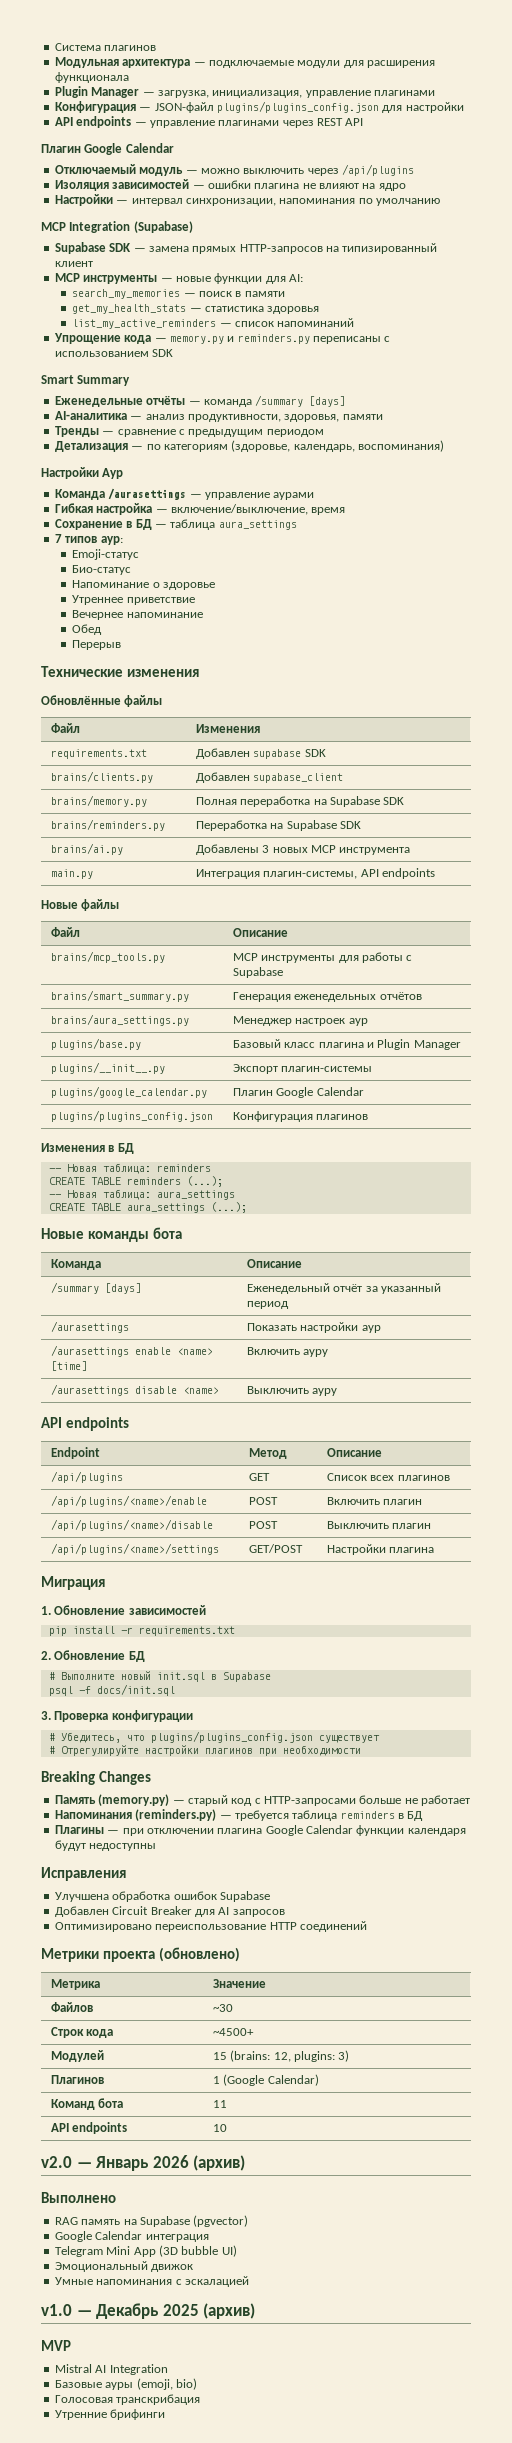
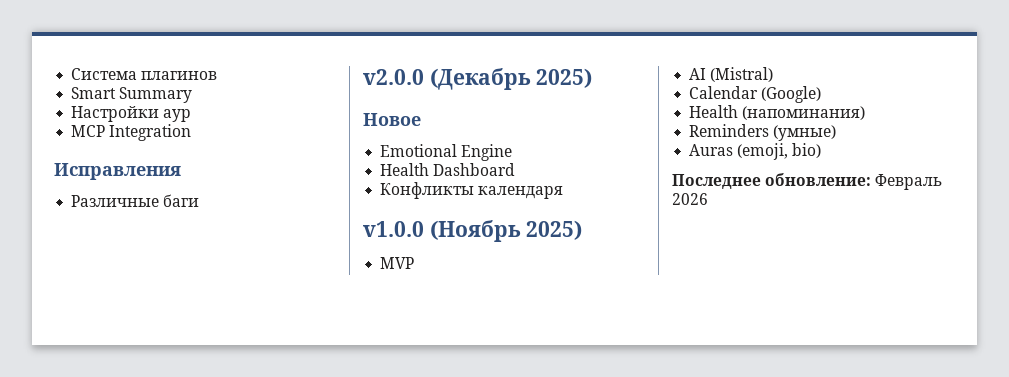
- Модульная архитектура — подключаемые модули для расширения функционала
- Plugin Manager — загрузка, инициализация, управление плагинами
- Конфигурация — JSON-файл plugins/plugins_config.json для настройки
- API endpoints — управление плагинами через REST API
- Плагин Google Calendar
- Отключаемый модуль — можно выключить через /api/plugins
- Изоляция зависимостей — ошибки плагина не влияют на ядро
- Настройки — интервал синхронизации, напоминания по умолчанию
- MCP Integration (Supabase)
- Supabase SDK — замена прямых HTTP-запросов на типизированный клиент
- MCP инструменты — новые функции для AI:
- search_my_memories — поиск в памяти
- get_my_health_stats — статистика здоровья
- list_my_active_reminders — список напоминаний
- Упрощение кода — memory.py и reminders.py переписаны с использованием SDK
  Smart Summary
- Еженедельные отчёты — команда /summary [days]
- AI-аналитика — анализ продуктивности, здоровья, памяти
- Тренды — сравнение с предыдущим периодом
- Детализация — по категориям (здоровье, календарь, воспоминания)
- Настройки Аур
- Команда /aurasettings — управление аурами
- Гибкая настройка — включение/выключение, время
- Сохранение в БД — таблица aura_settings
- 7 типов аур:
- Emoji-статус
- Био-статус
- Напоминание о здоровье
- Утреннее приветствие
- Вечернее напоминание
- Обед
- Перерыв
- Технические изменения
- Обновлённые файлы
- Файл | Изменения
- requirements.txt | Добавлен supabase SDK
- brains/clients.py | Добавлен supabase_client
- brains/memory.py | Полная переработка на Supabase SDK
- brains/reminders.py | Переработка на Supabase SDK
- brains/ai.py | Добавлены 3 новых MCP инструмента
- main.py | Интеграция плагин-системы, API endpoints
- Новые файлы
- Файл | Описание
- brains/mcp_tools.py | MCP инструменты для работы с Supabase
- brains/smart_summary.py | Генерация еженедельных отчётов
- brains/aura_settings.py | Менеджер настроек аур
- plugins/base.py | Базовый класс плагина и Plugin Manager
- plugins/__init__.py | Экспорт плагин-системы
- plugins/google_calendar.py | Плагин Google Calendar
- plugins/plugins_config.json | Конфигурация плагинов
- Изменения в БД
- -- Новая таблица: reminders
- CREATE TABLE reminders (...);
- -- Новая таблица: aura_settings
- CREATE TABLE aura_settings (...);
- Новые команды бота
- Команда | Описание
- /summary [days] | Еженедельный отчёт за указанный период
- /aurasettings | Показать настройки аур
- /aurasettings enable <name> [time] | Включить ауру
- /aurasettings disable <name> | Выключить ауру
- API endpoints
- Endpoint | Метод | Описание
- /api/plugins | GET | Список всех плагинов
- /api/plugins/<name>/enable | POST | Включить плагин
- /api/plugins/<name>/disable | POST | Выключить плагин
- /api/plugins/<name>/settings | GET/POST | Настройки плагина
- Миграция
- 1. Обновление зависимостей
- pip install -r requirements.txt
- 2. Обновление БД
- # Выполните новый init.sql в Supabase
- psql -f docs/init.sql
- 3. Проверка конфигурации
- # Убедитесь, что plugins/plugins_config.json существует
- # Отрегулируйте настройки плагинов при необходимости
- Breaking Changes
- Память (memory.py) — старый код с HTTP-запросами больше не работает
- Напоминания (reminders.py) — требуется таблица reminders в БД
- Плагины — при отключении плагина Google Calendar функции календаря будут недоступны
+ Настройки аур
+ MCP Integration
  Исправления
- Улучшена обработка ошибок Supabase
- Добавлен Circuit Breaker для AI запросов
- Оптимизировано переиспользование HTTP соединений
- Метрики проекта (обновлено)
- Метрика | Значение
- Файлов | ~30
- Строк кода | ~4500+
- Модулей | 15 (brains: 12, plugins: 3)
- Плагинов | 1 (Google Calendar)
- Команд бота | 11
- API endpoints | 10
- v2.0 — Январь 2026 (архив)
- Выполнено
- RAG память на Supabase (pgvector)
- Google Calendar интеграция
- Telegram Mini App (3D bubble UI)
- Эмоциональный движок
- Умные напоминания с эскалацией
- v1.0 — Декабрь 2025 (архив)
+ Различные баги
+ v2.0.0 (Декабрь 2025)
+ Новое
+ Emotional Engine
+ Health Dashboard
+ Конфликты календаря
+ v1.0.0 (Ноябрь 2025)
  MVP
- Mistral AI Integration
- Базовые ауры (emoji, bio)
- Голосовая транскрибация
- Утренние брифинги
+ AI (Mistral)
+ Calendar (Google)
+ Health (напоминания)
+ Reminders (умные)
+ Auras (emoji, bio)
+ Последнее обновление: Февраль 2026

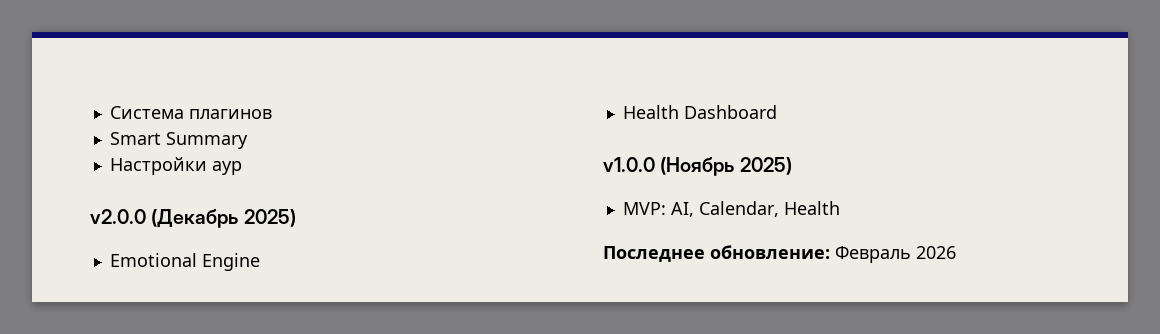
- MCP Integration
- Исправления
- Различные баги
- Новое
- Конфликты календаря
- MVP
- AI (Mistral)
- Calendar (Google)
- Health (напоминания)
- Reminders (умные)
- Auras (emoji, bio)
+ MVP: AI, Calendar, Health

